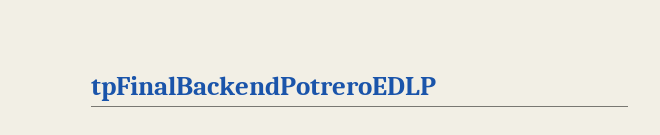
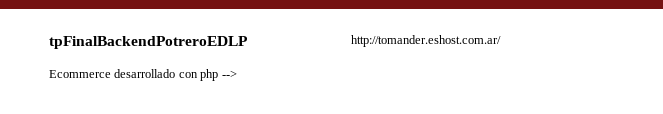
+ Ecommerce desarrollado con php --> http://tomander.eshost.com.ar/

